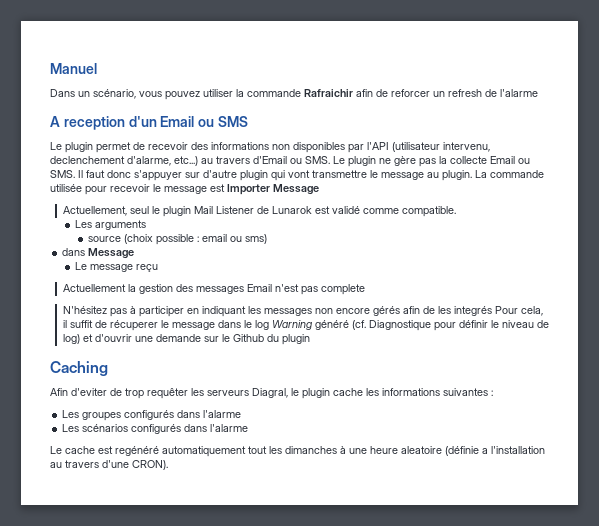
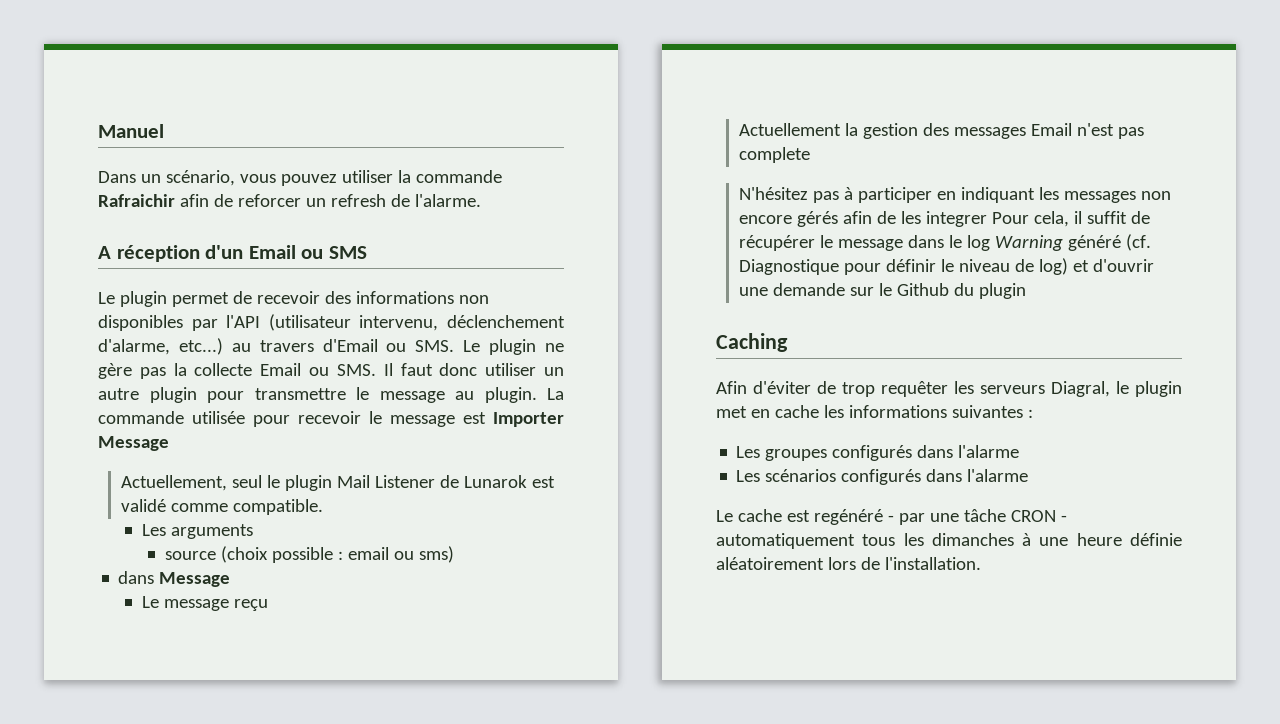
- Dans un scénario, vous pouvez utiliser la commande Rafraichir afin de reforcer un refresh de l'alarme
+ Dans un scénario, vous pouvez utiliser la commande Rafraichir afin de reforcer un refresh de l'alarme.
- A reception d'un Email ou SMS
+ A réception d'un Email ou SMS
- Le plugin permet de recevoir des informations non disponibles par l'API (utilisateur intervenu, declenchement d'alarme, etc...) au travers d'Email ou SMS. Le plugin ne gère pas la collecte Email ou SMS. Il faut donc s'appuyer sur d'autre plugin qui vont transmettre le message au plugin.
+ Le plugin permet de recevoir des informations non disponibles par l'API (utilisateur intervenu, déclenchement d'alarme, etc...) au travers d'Email ou SMS. Le plugin ne gère pas la collecte Email ou SMS. Il faut donc utiliser un autre plugin pour transmettre le message au plugin.
- N'hésitez pas à participer en indiquant les messages non encore gérés afin de les integrés Pour cela, il suffit de récuperer le message dans le log Warning généré (cf. Diagnostique pour définir le niveau de log) et d'ouvrir une demande sur le Github du plugin
+ N'hésitez pas à participer en indiquant les messages non encore gérés afin de les integrer Pour cela, il suffit de récupérer le message dans le log Warning généré (cf. Diagnostique pour définir le niveau de log) et d'ouvrir une demande sur le Github du plugin
- Afin d'eviter de trop requêter les serveurs Diagral, le plugin cache les informations suivantes :
+ Afin d'éviter de trop requêter les serveurs Diagral, le plugin met en cache les informations suivantes :
- Le cache est regénéré automatiquement tout les dimanches à une heure aleatoire (définie a l'installation au travers d'une CRON).
+ Le cache est regénéré - par une tâche CRON - automatiquement tous les dimanches à une heure définie aléatoirement lors de l'installation.

